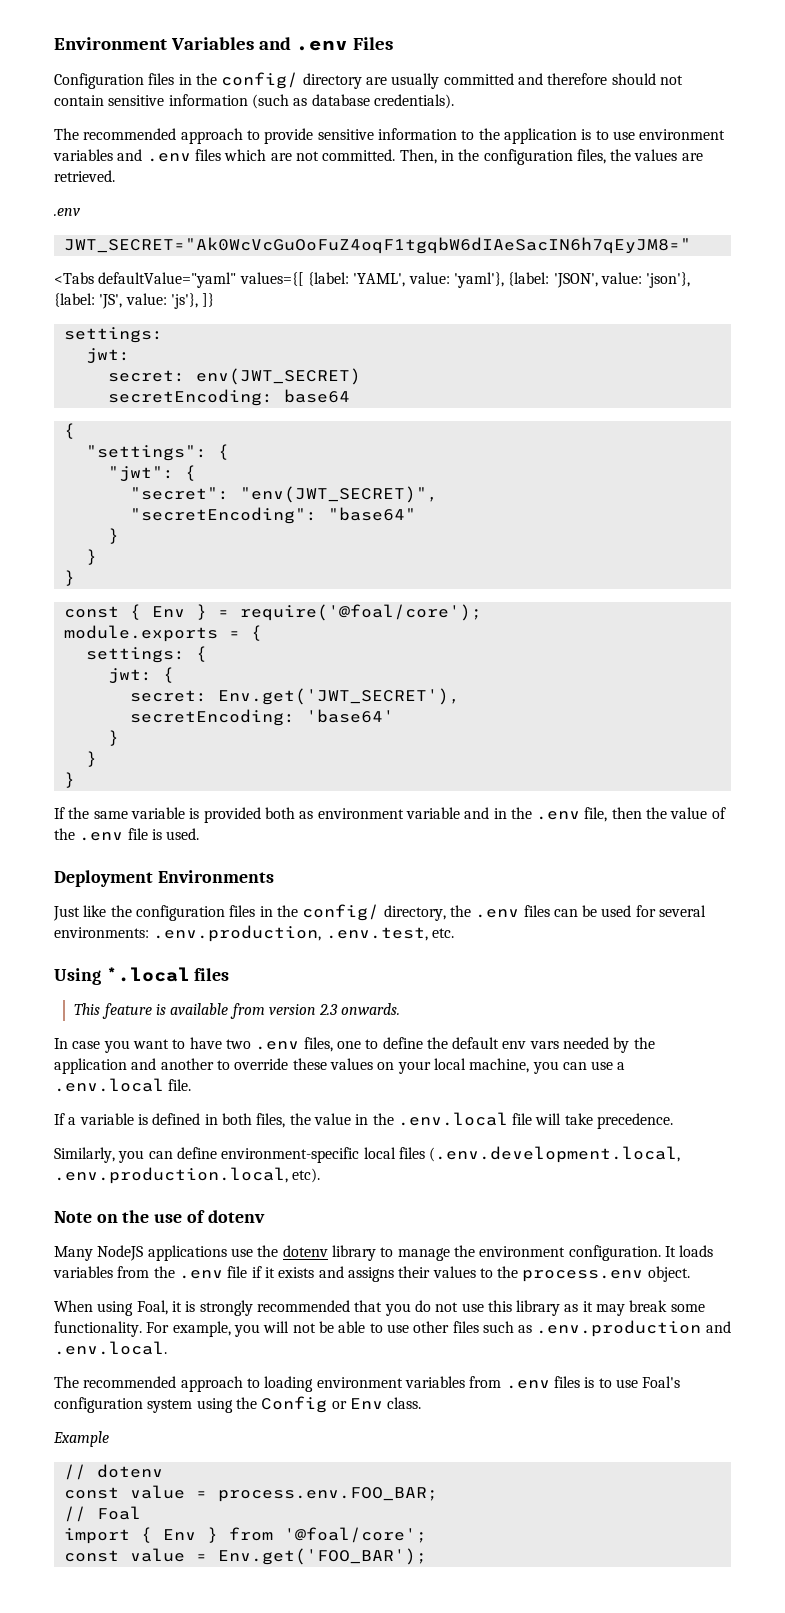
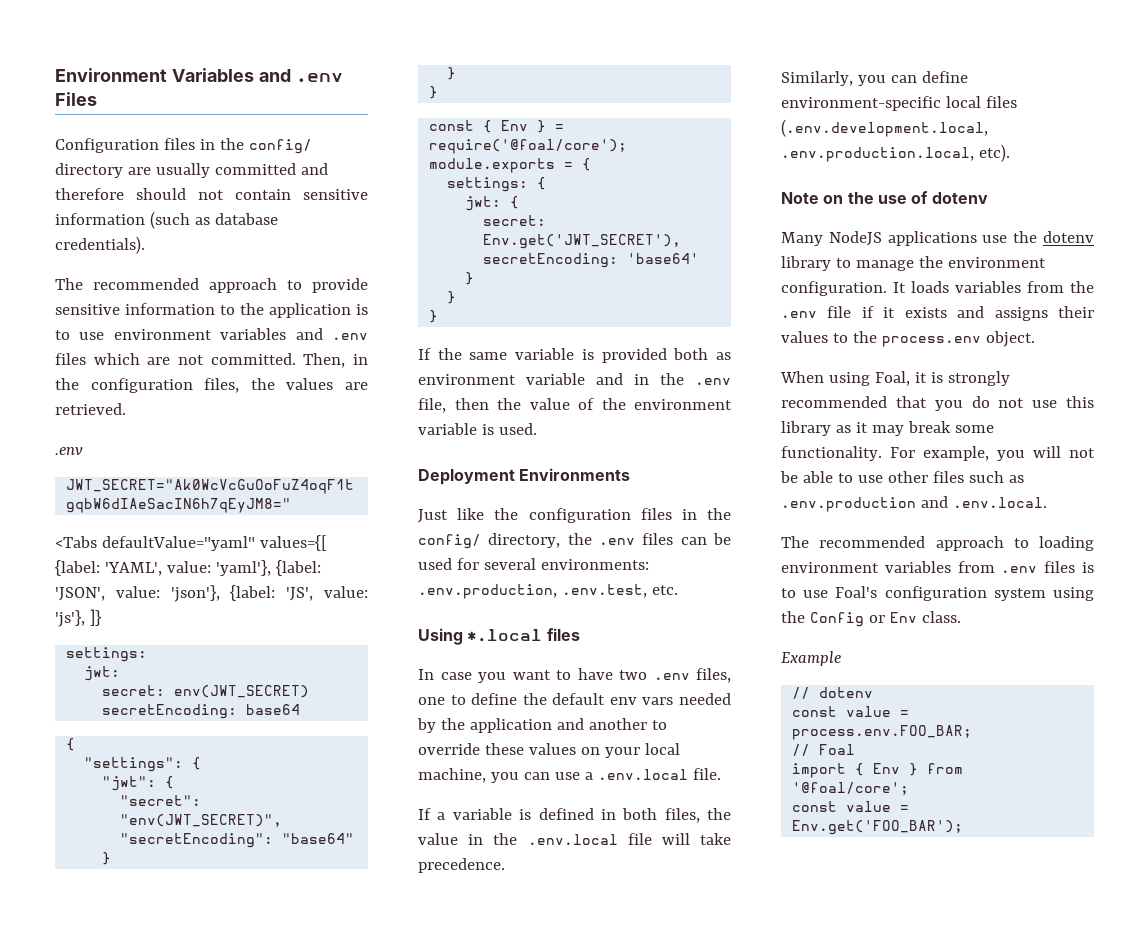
- If the same variable is provided both as environment variable and in the .env file, then the value of the .env file is used.
+ If the same variable is provided both as environment variable and in the .env file, then the value of the environment variable is used.
- This feature is available from version 2.3 onwards.

